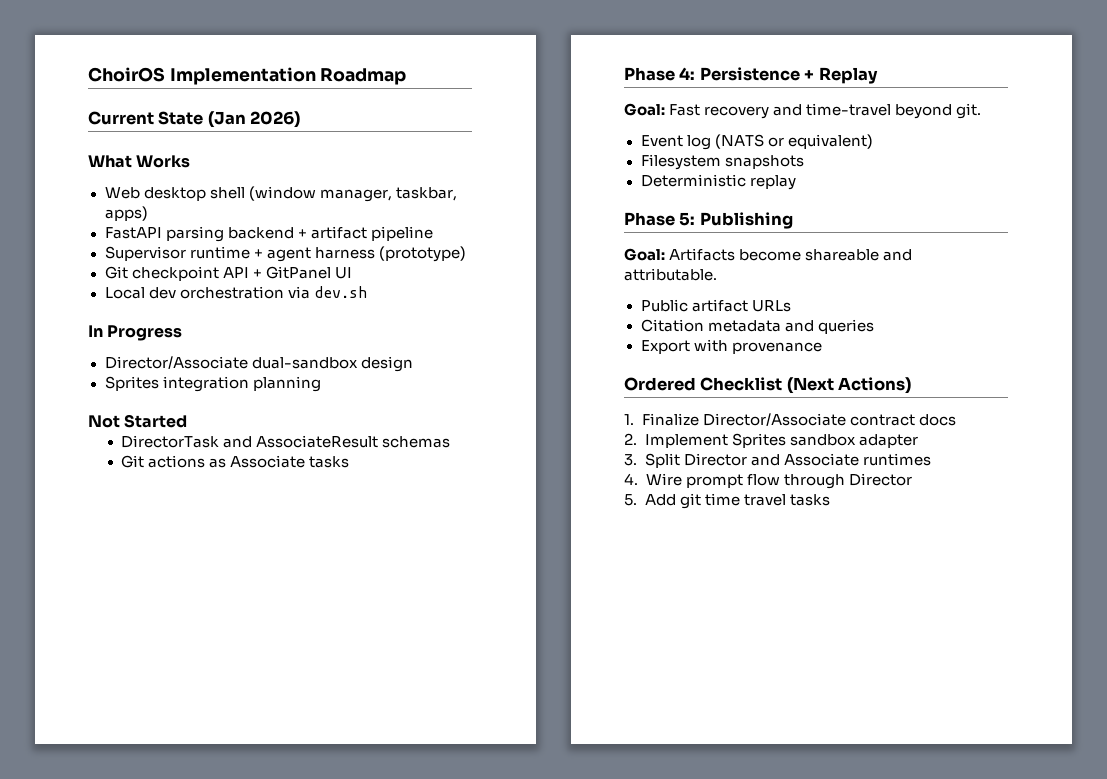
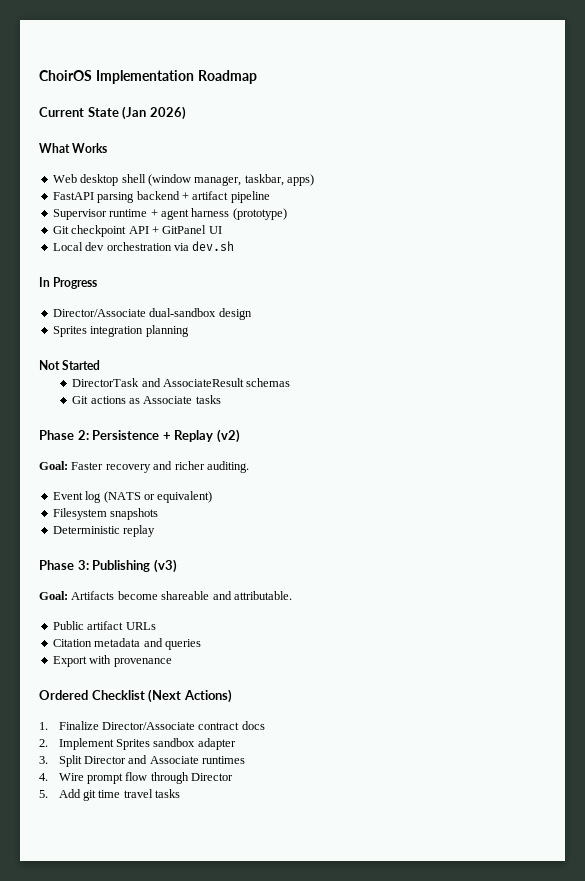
- Phase 4: Persistence + Replay
- Goal: Fast recovery and time-travel beyond git.
+ Phase 2: Persistence + Replay (v2)
+ Goal: Faster recovery and richer auditing.
- Phase 5: Publishing
+ Phase 3: Publishing (v3)

